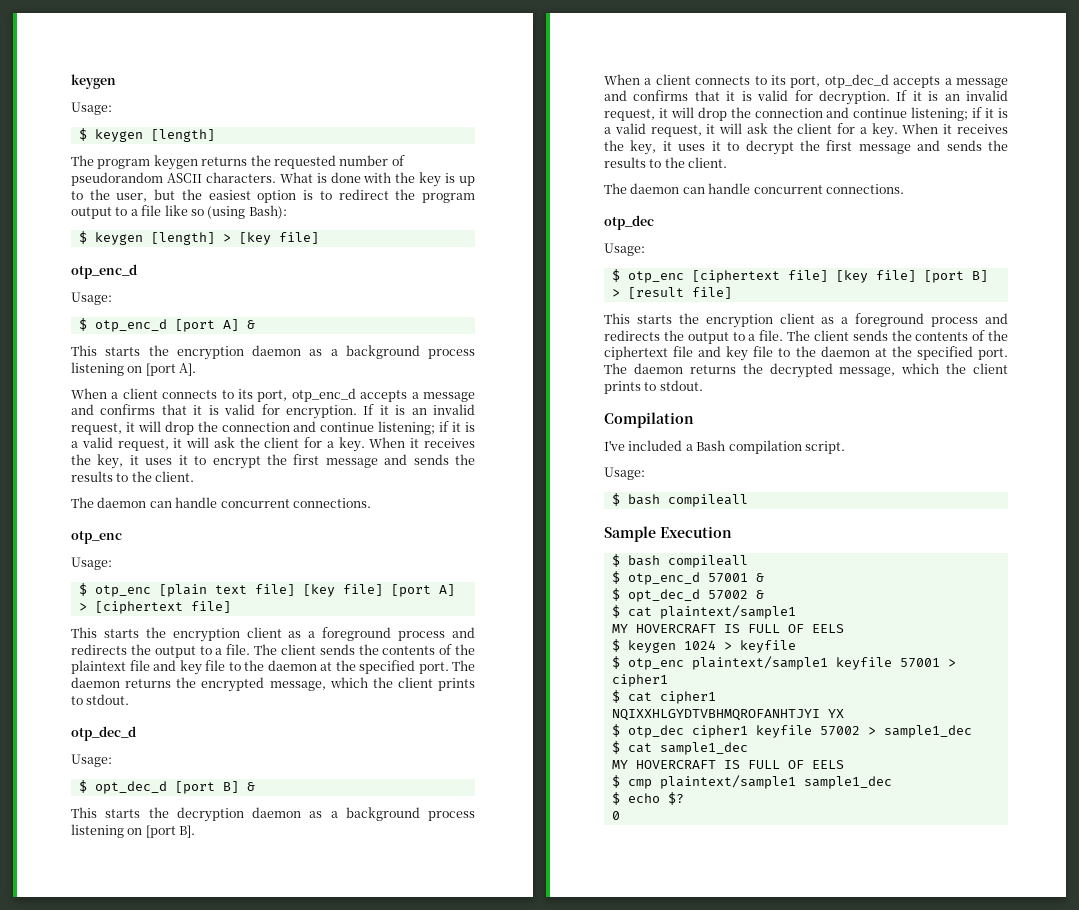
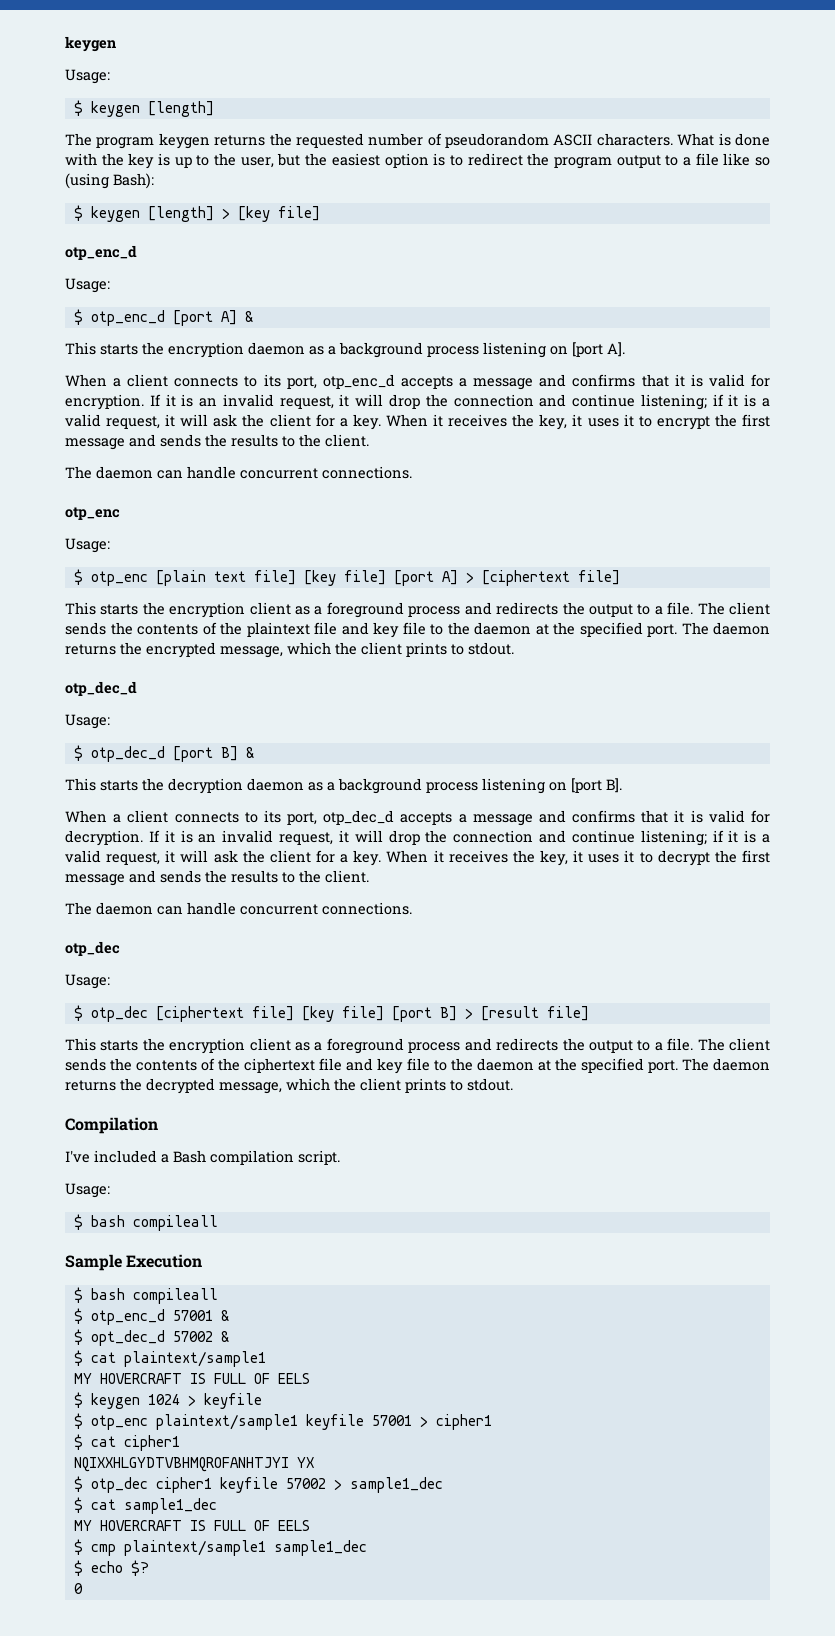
- $ opt_dec_d [port B] &
+ $ otp_dec_d [port B] &
- $ otp_enc [ciphertext file] [key file] [port B] > [result file]
+ $ otp_dec [ciphertext file] [key file] [port B] > [result file]

